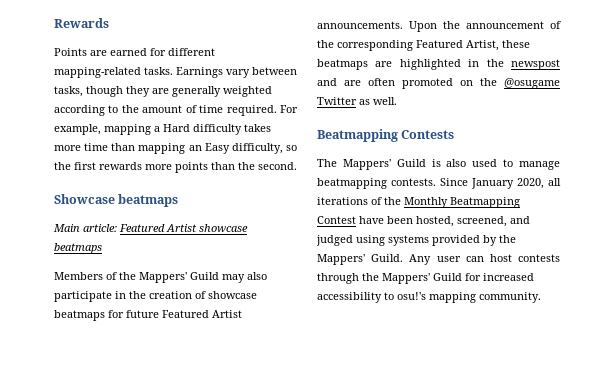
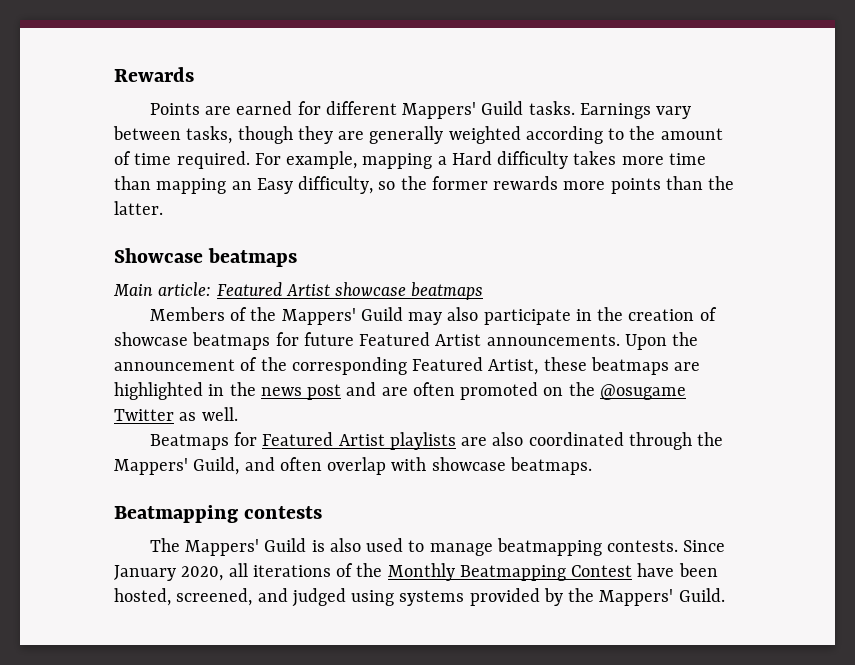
- Points are earned for different mapping-related tasks.
+ Points are earned for different Mappers' Guild tasks.
- For example, mapping a Hard difficulty takes more time than mapping an Easy difficulty, so the first rewards more points than the second.
+ For example, mapping a Hard difficulty takes more time than mapping an Easy difficulty, so the former rewards more points than the latter.
- Upon the announcement of the corresponding Featured Artist, these beatmaps are highlighted in the newspost and are often promoted on the @osugame Twitter as well.
+ Upon the announcement of the corresponding Featured Artist, these beatmaps are highlighted in the news post and are often promoted on the @osugame Twitter as well.
- Beatmapping Contests
+ Beatmaps for Featured Artist playlists are also coordinated through the Mappers' Guild, and often overlap with showcase beatmaps.
+ Beatmapping contests
- Any user can host contests through the Mappers' Guild for increased accessibility to osu!'s mapping community.

